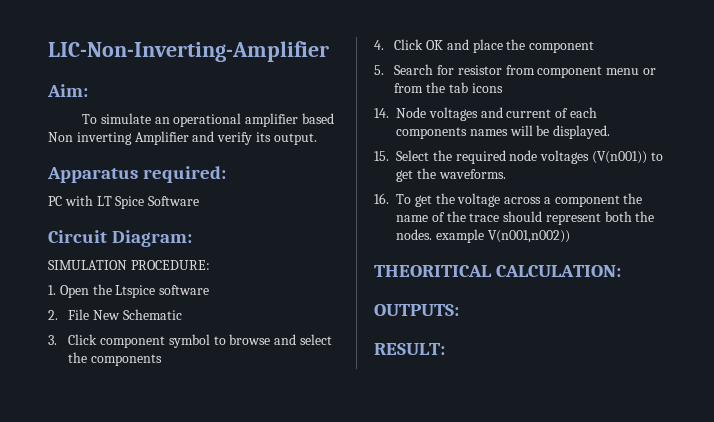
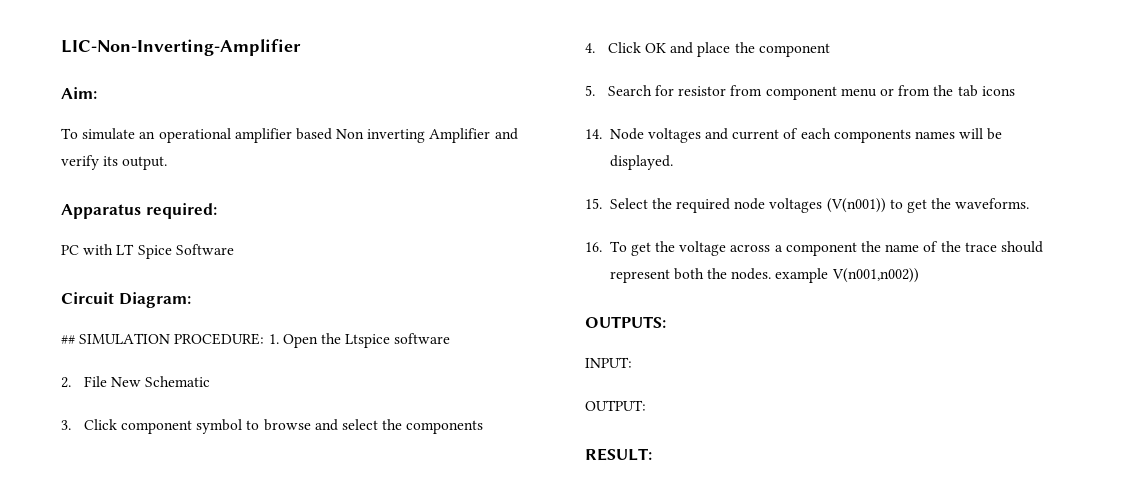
- SIMULATION PROCEDURE:
- 1. Open the Ltspice software
+ ## SIMULATION PROCEDURE: 1. Open the Ltspice software
- THEORITICAL CALCULATION:
+ INPUT:
+ OUTPUT:

